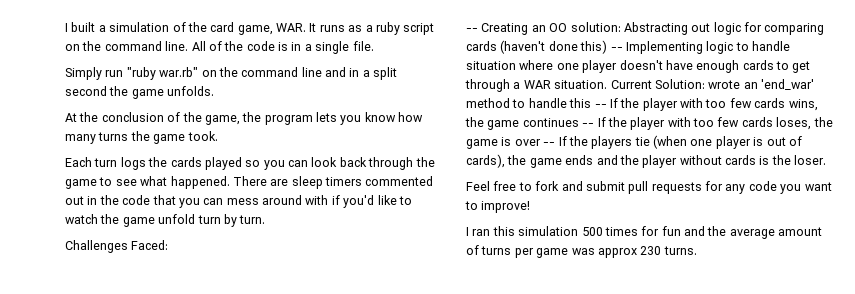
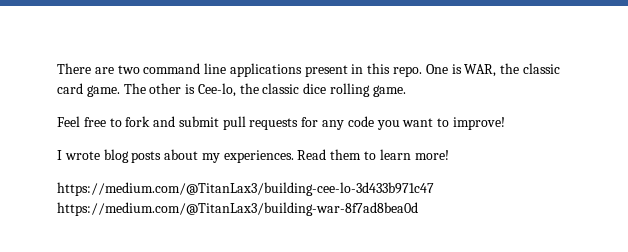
- I built a simulation of the card game, WAR. It runs as a ruby script on the command line. All of the code is in a single file.
- Simply run "ruby war.rb" on the command line and in a split second the game unfolds.
- At the conclusion of the game, the program lets you know how many turns the game took.
- Each turn logs the cards played so you can look back through the game to see what happened. There are sleep timers commented out in the code that you can mess around with if you'd like to watch the game unfold turn by turn.
- Challenges Faced:
- -- Creating an OO solution: Abstracting out logic for comparing cards (haven't done this) -- Implementing logic to handle situation where one player doesn't have enough cards to get through a WAR situation. Current Solution: wrote an 'end_war' method to handle this -- If the player with too few cards wins, the game continues -- If the player with too few cards loses, the game is over -- If the players tie (when one player is out of cards), the game ends and the player without cards is the loser.
+ There are two command line applications present in this repo. One is WAR, the classic card game. The other is Cee-lo, the classic dice rolling game.
- I ran this simulation 500 times for fun and the average amount of turns per game was approx 230 turns.
+ I wrote blog posts about my experiences. Read them to learn more!
+ https://medium.com/@TitanLax3/building-cee-lo-3d433b971c47 https://medium.com/@TitanLax3/building-war-8f7ad8bea0d

